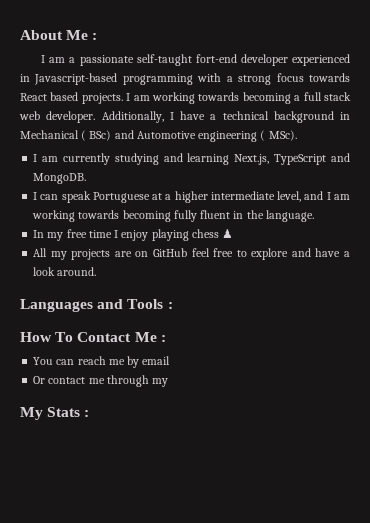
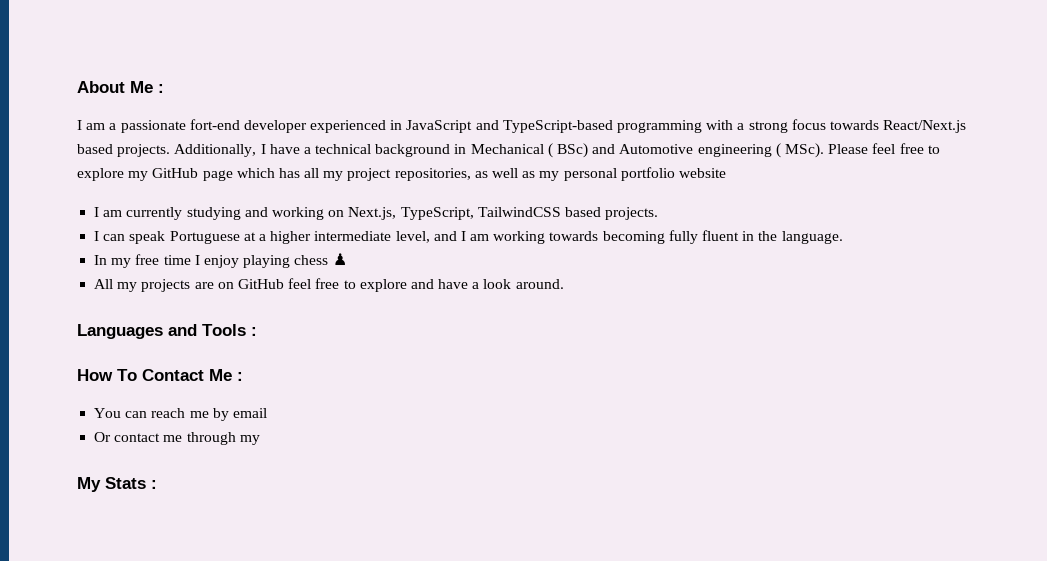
- I am a passionate self-taught fort-end developer experienced in Javascript-based programming with a strong focus towards React based projects. I am working towards becoming a full stack web developer.
+ I am a passionate fort-end developer experienced in JavaScript and TypeScript-based programming with a strong focus towards React/Next.js based projects.
+ Please feel free to explore my GitHub page which has all my project repositories, as well as my personal portfolio website
- I am currently studying and learning Next.js, TypeScript and MongoDB.
+ I am currently studying and working on Next.js, TypeScript, TailwindCSS based projects.

